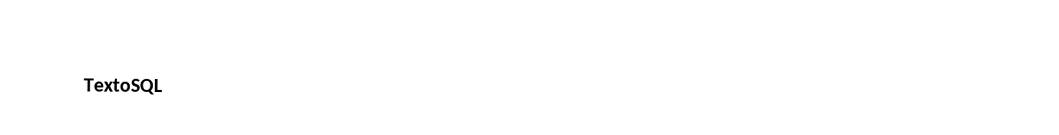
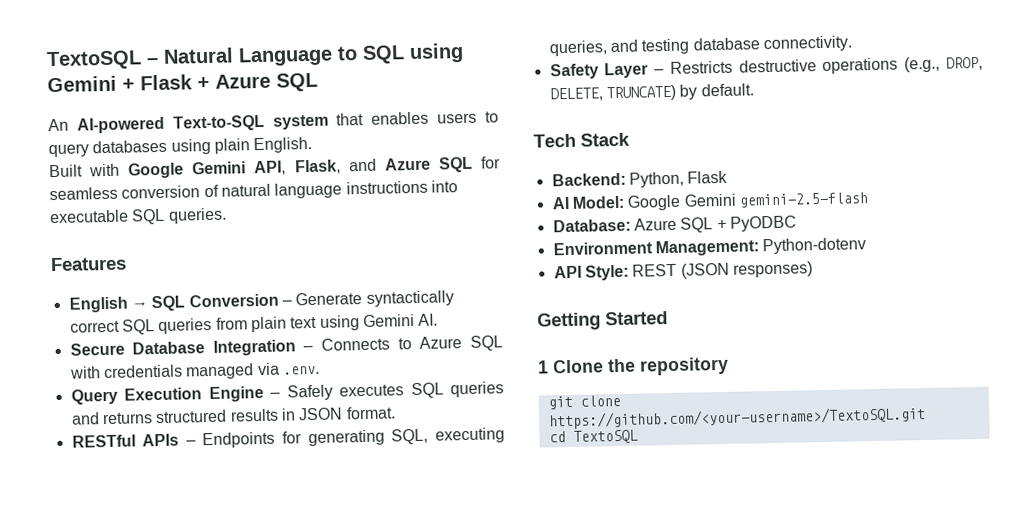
- TextoSQL
+ TextoSQL – Natural Language to SQL using Gemini + Flask + Azure SQL
+ An AI-powered Text-to-SQL system that enables users to query databases using plain English.
+ Built with Google Gemini API, Flask, and Azure SQL for seamless conversion of natural language instructions into executable SQL queries.
+ Features
+ English → SQL Conversion – Generate syntactically correct SQL queries from plain text using Gemini AI.
+ Secure Database Integration – Connects to Azure SQL with credentials managed via .env.
+ Query Execution Engine – Safely executes SQL queries and returns structured results in JSON format.
+ RESTful APIs – Endpoints for generating SQL, executing queries, and testing database connectivity.
+ Safety Layer – Restricts destructive operations (e.g., DROP, DELETE, TRUNCATE) by default.
+ Tech Stack
+ Backend: Python, Flask
+ AI Model: Google Gemini gemini-2.5-flash
+ Database: Azure SQL + PyODBC
+ Environment Management: Python-dotenv
+ API Style: REST (JSON responses)
+ Getting Started
+ 1 Clone the repository
+ git clone https://github.com/<your-username>/TextoSQL.git
+ cd TextoSQL

